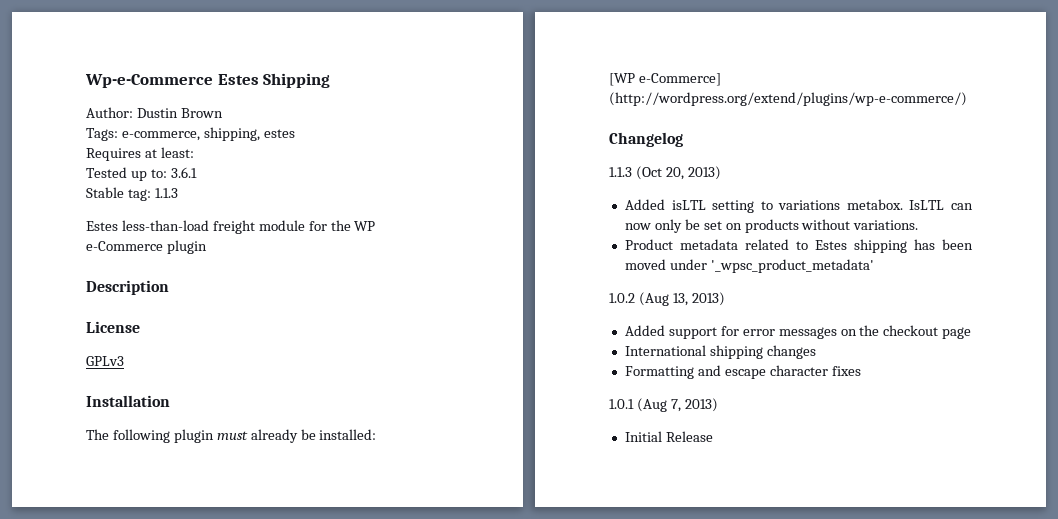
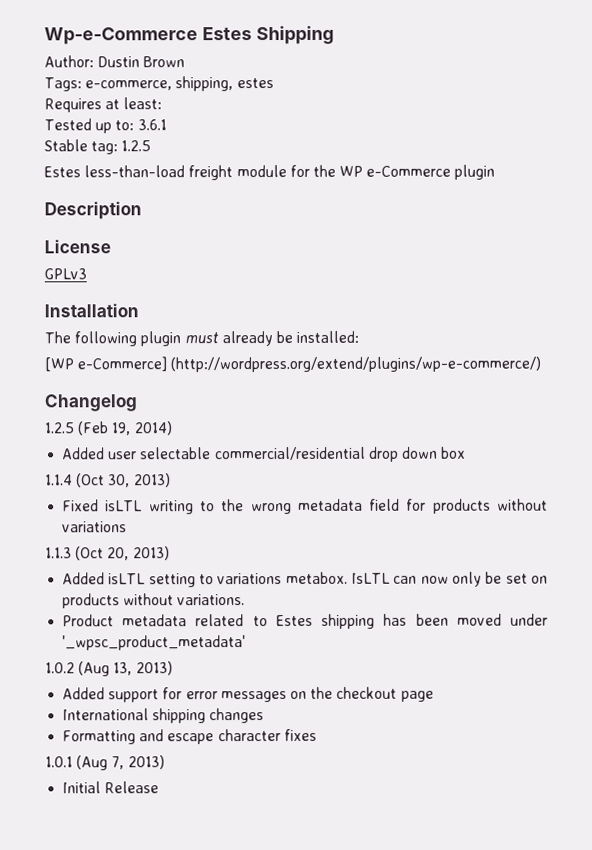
- Stable tag: 1.1.3
+ Stable tag: 1.2.5
+ 1.2.5 (Feb 19, 2014)
+ Added user selectable commercial/residential drop down box
+ 1.1.4 (Oct 30, 2013)
+ Fixed isLTL writing to the wrong metadata field for products without variations

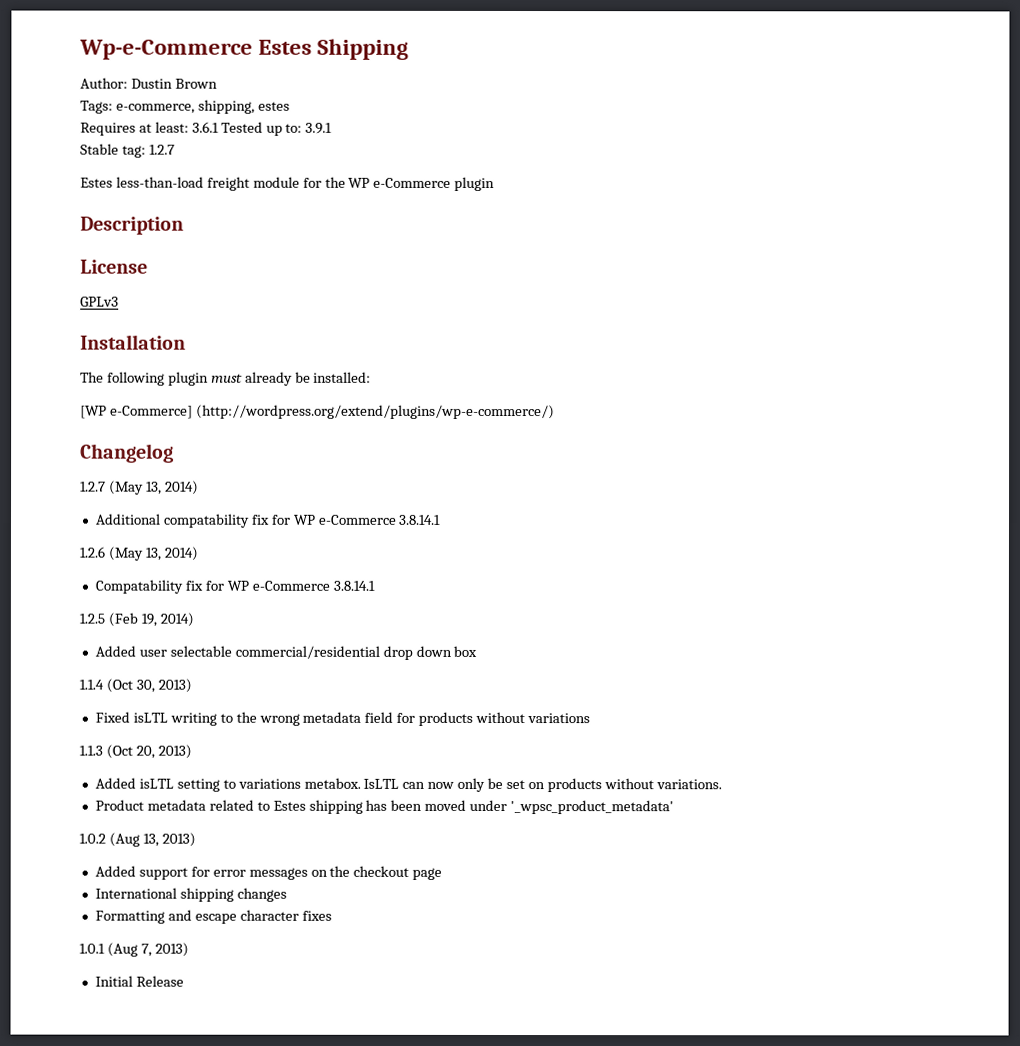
- Requires at least:
- Tested up to: 3.6.1
+ Requires at least: 3.6.1 Tested up to: 3.9.1
- Stable tag: 1.2.5
+ Stable tag: 1.2.7
+ 1.2.7 (May 13, 2014)
+ Additional compatability fix for WP e-Commerce 3.8.14.1
+ 1.2.6 (May 13, 2014)
+ Compatability fix for WP e-Commerce 3.8.14.1

